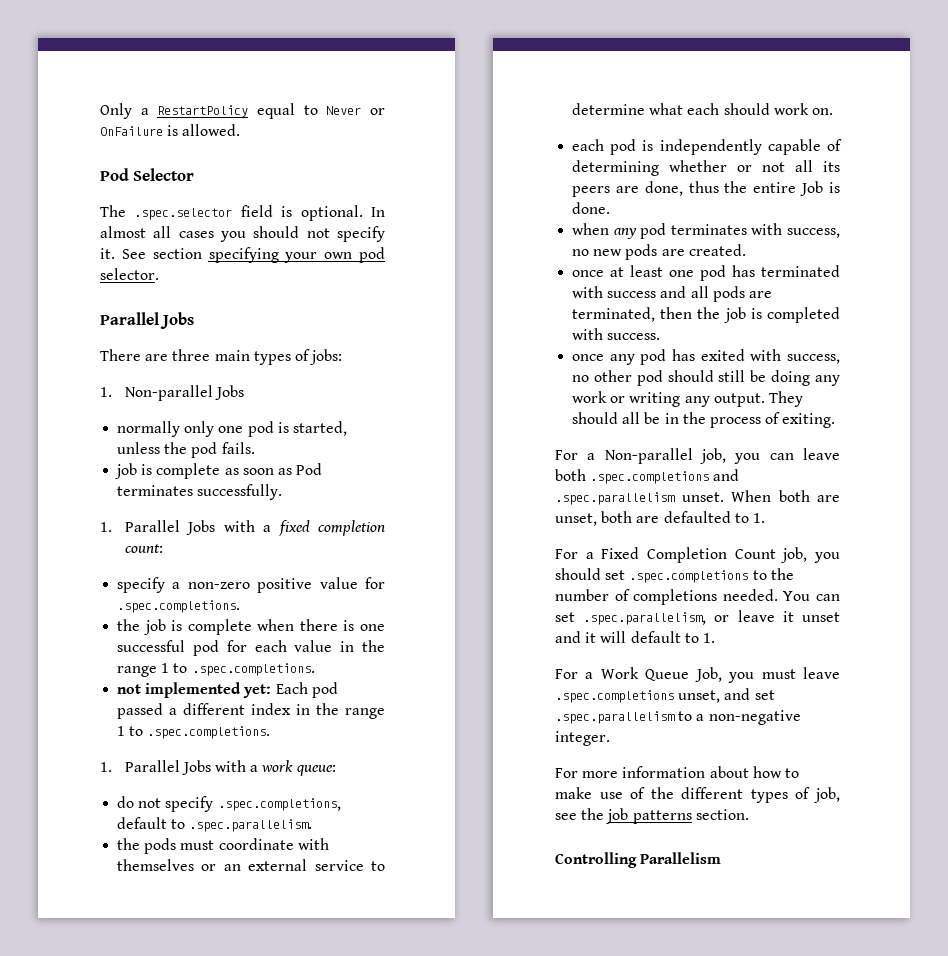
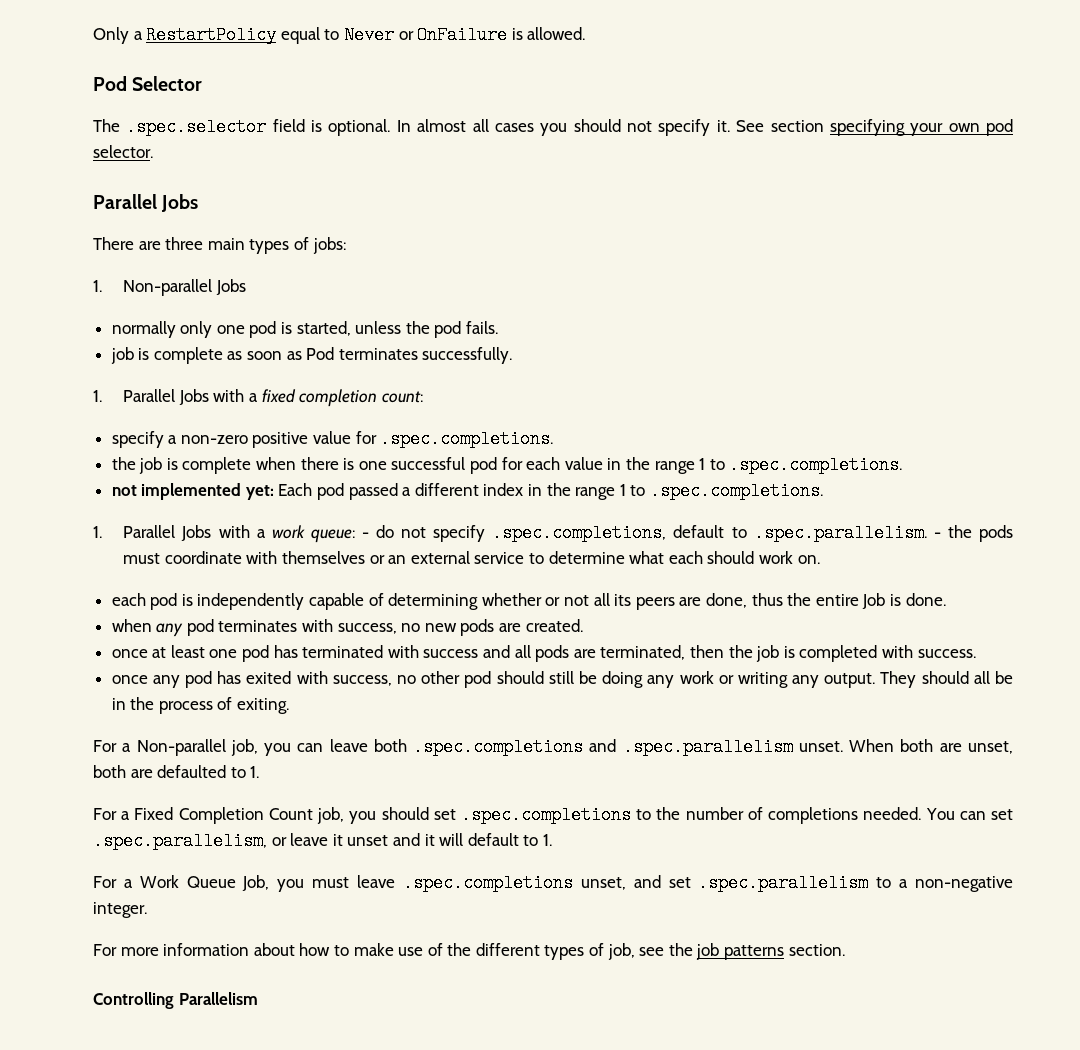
- 1. Parallel Jobs with a work queue:
- do not specify .spec.completions, default to .spec.parallelism.
- the pods must coordinate with themselves or an external service to determine what each should work on.
+ 1. Parallel Jobs with a work queue: - do not specify .spec.completions, default to .spec.parallelism. - the pods must coordinate with themselves or an external service to determine what each should work on.

